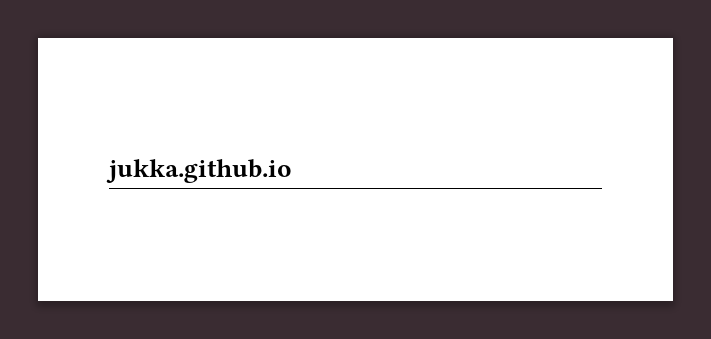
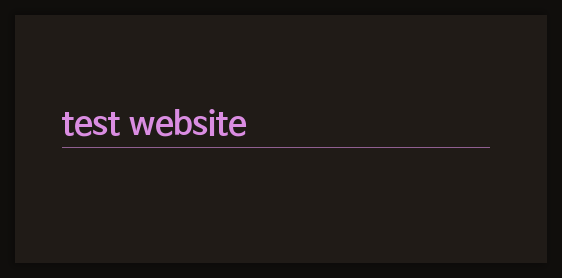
- jukka.github.io
+ test website

